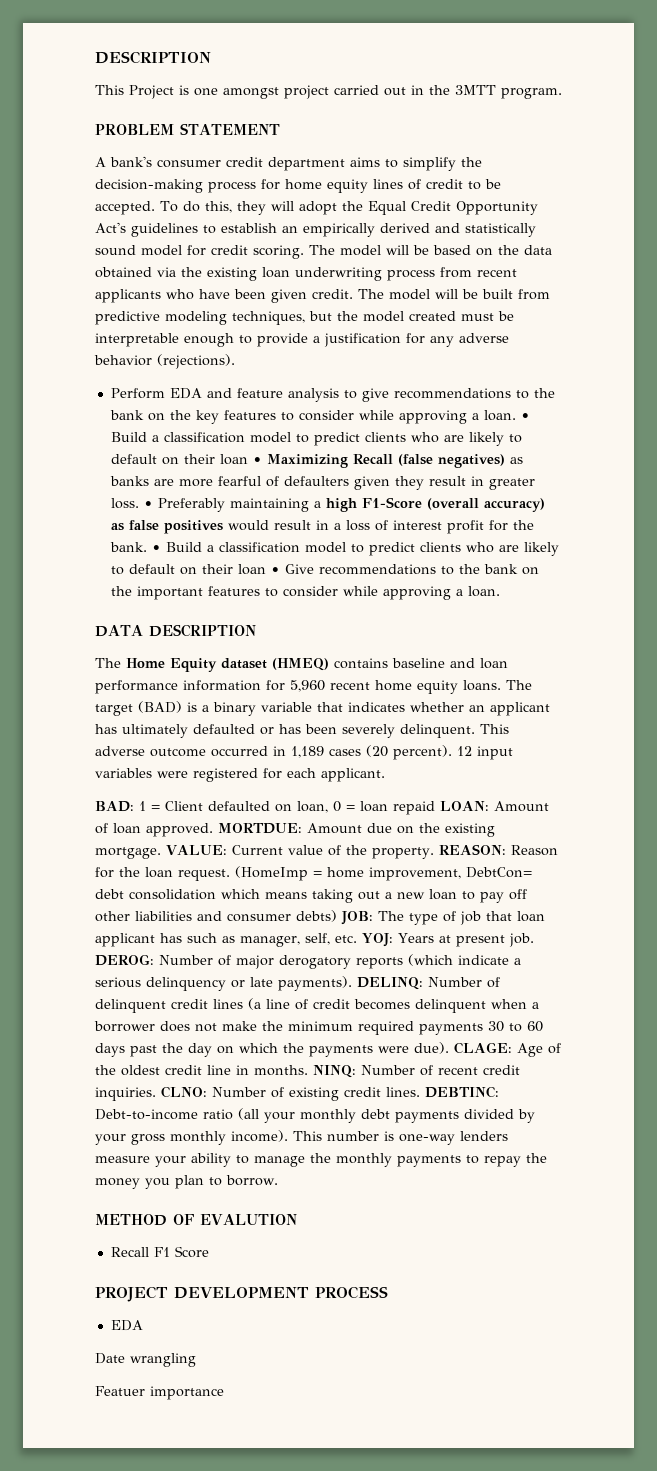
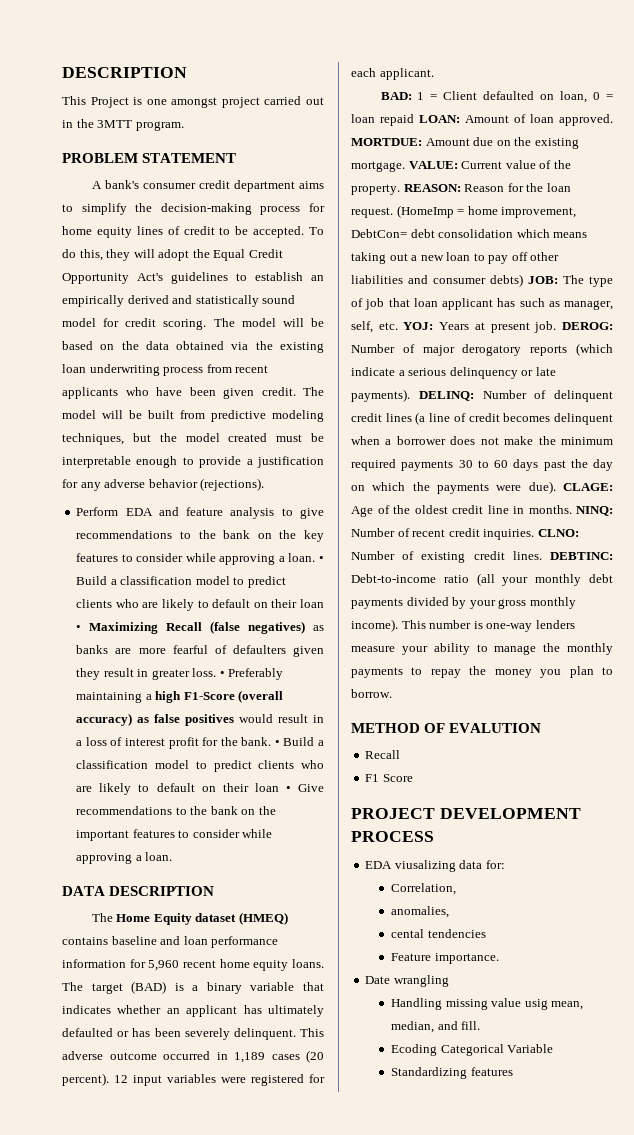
  METHOD OF EVALUTION
- Recall F1 Score
+ Recall
+ F1 Score
  PROJECT DEVELOPMENT PROCESS
- EDA
+ EDA viusalizing data for:
+ Correlation,
+ anomalies,
+ cental tendencies
+ Feature importance.
  Date wrangling
- Featuer importance
+ Handling missing value usig mean, median, and fill.
+ Ecoding Categorical Variable
+ Standardizing features

